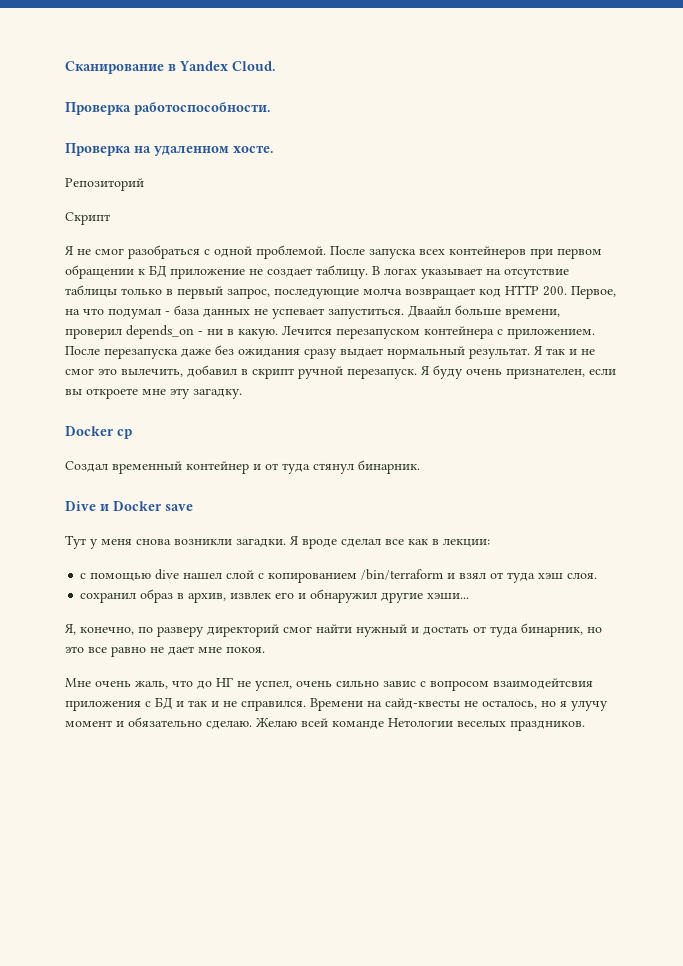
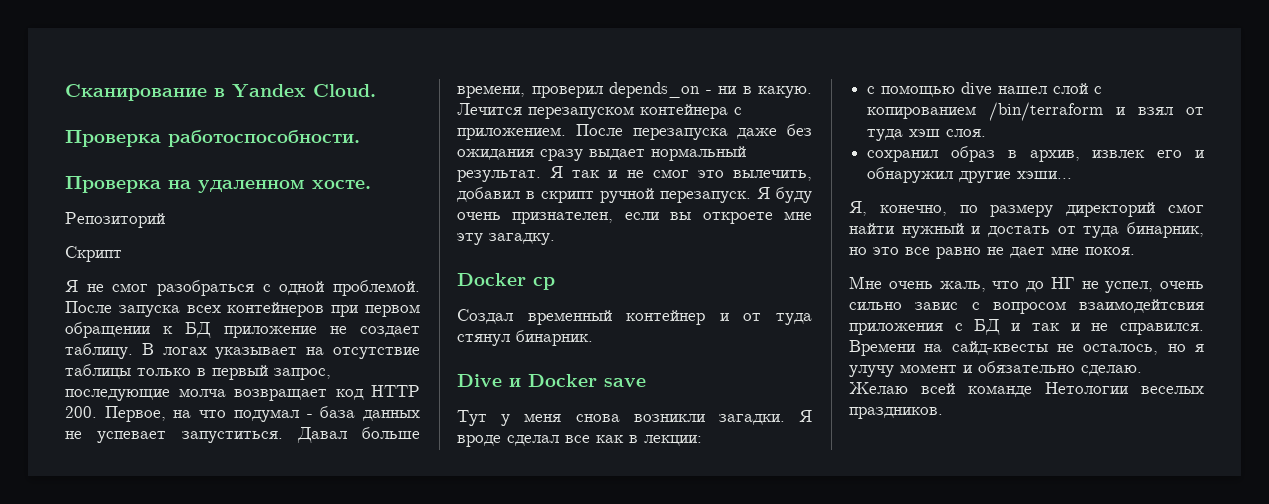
- Дваайл больше времени, проверил depends_on - ни в какую.
+ Давал больше времени, проверил depends_on - ни в какую.
- Я, конечно, по разверу директорий смог найти нужный и достать от туда бинарник, но это все равно не дает мне покоя.
+ Я, конечно, по размеру директорий смог найти нужный и достать от туда бинарник, но это все равно не дает мне покоя.

